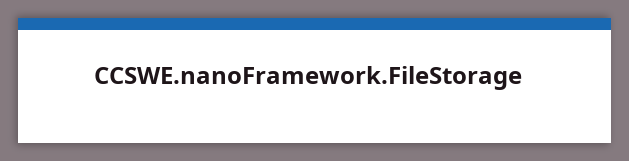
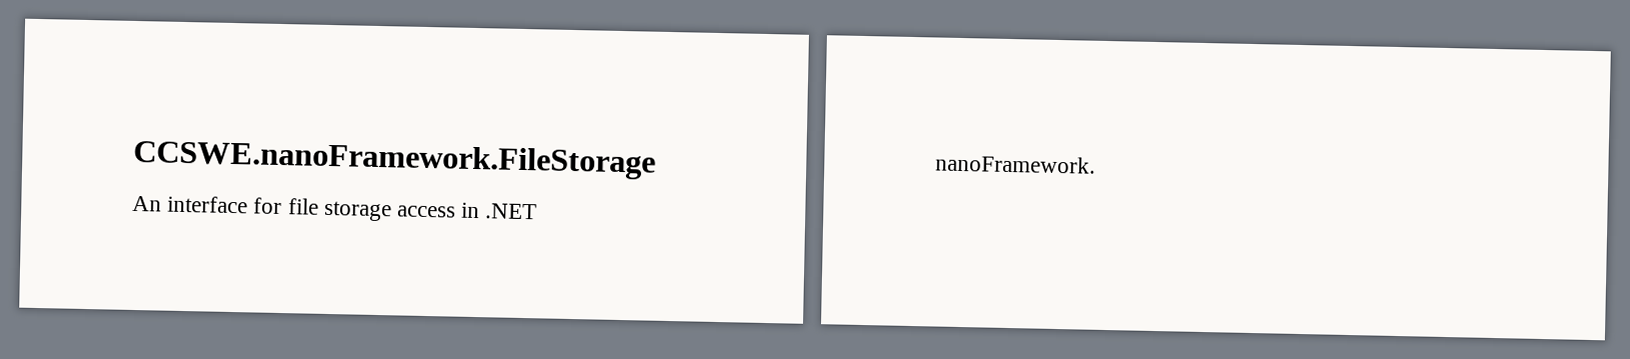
+ An interface for file storage access in .NET nanoFramework.

